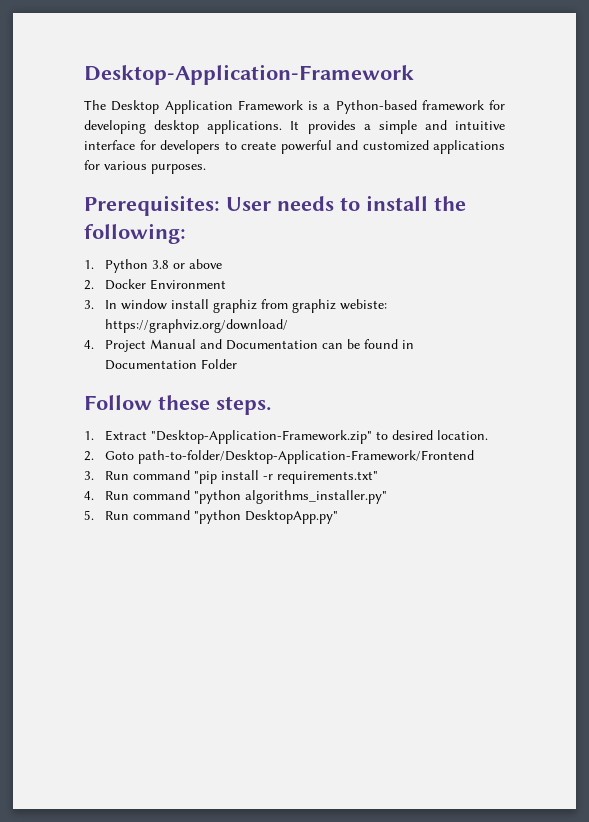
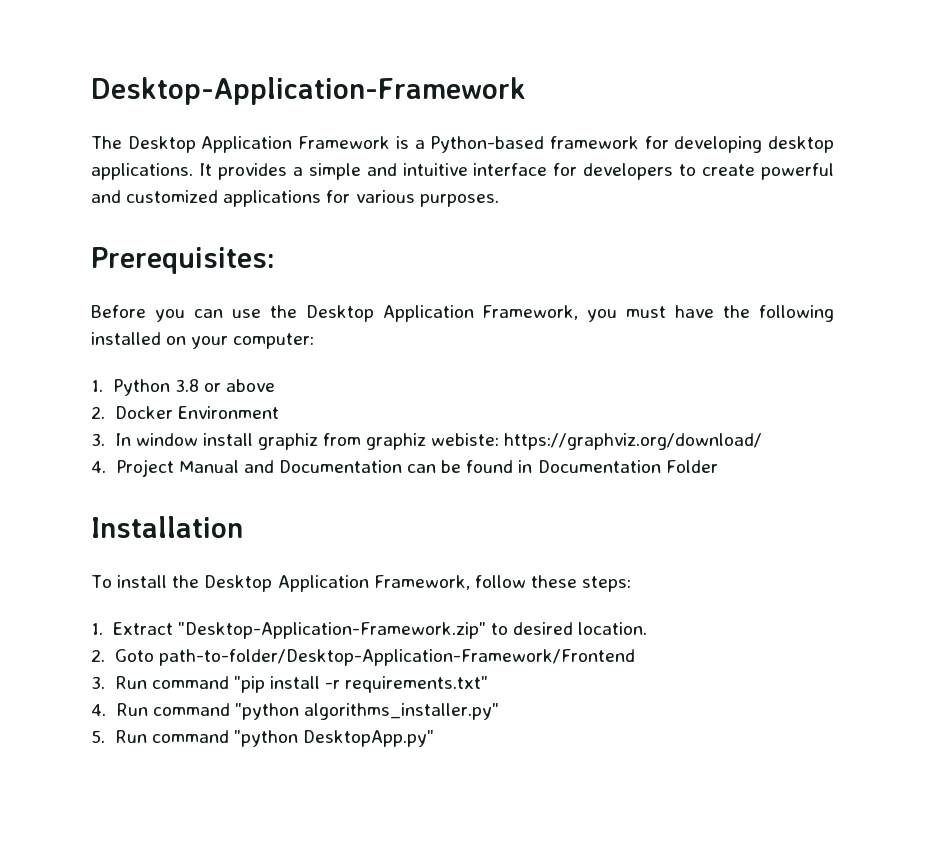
- Prerequisites: User needs to install the following:
+ Prerequisites:
+ Before you can use the Desktop Application Framework, you must have the following installed on your computer:
- Follow these steps.
+ Installation
+ To install the Desktop Application Framework, follow these steps:

